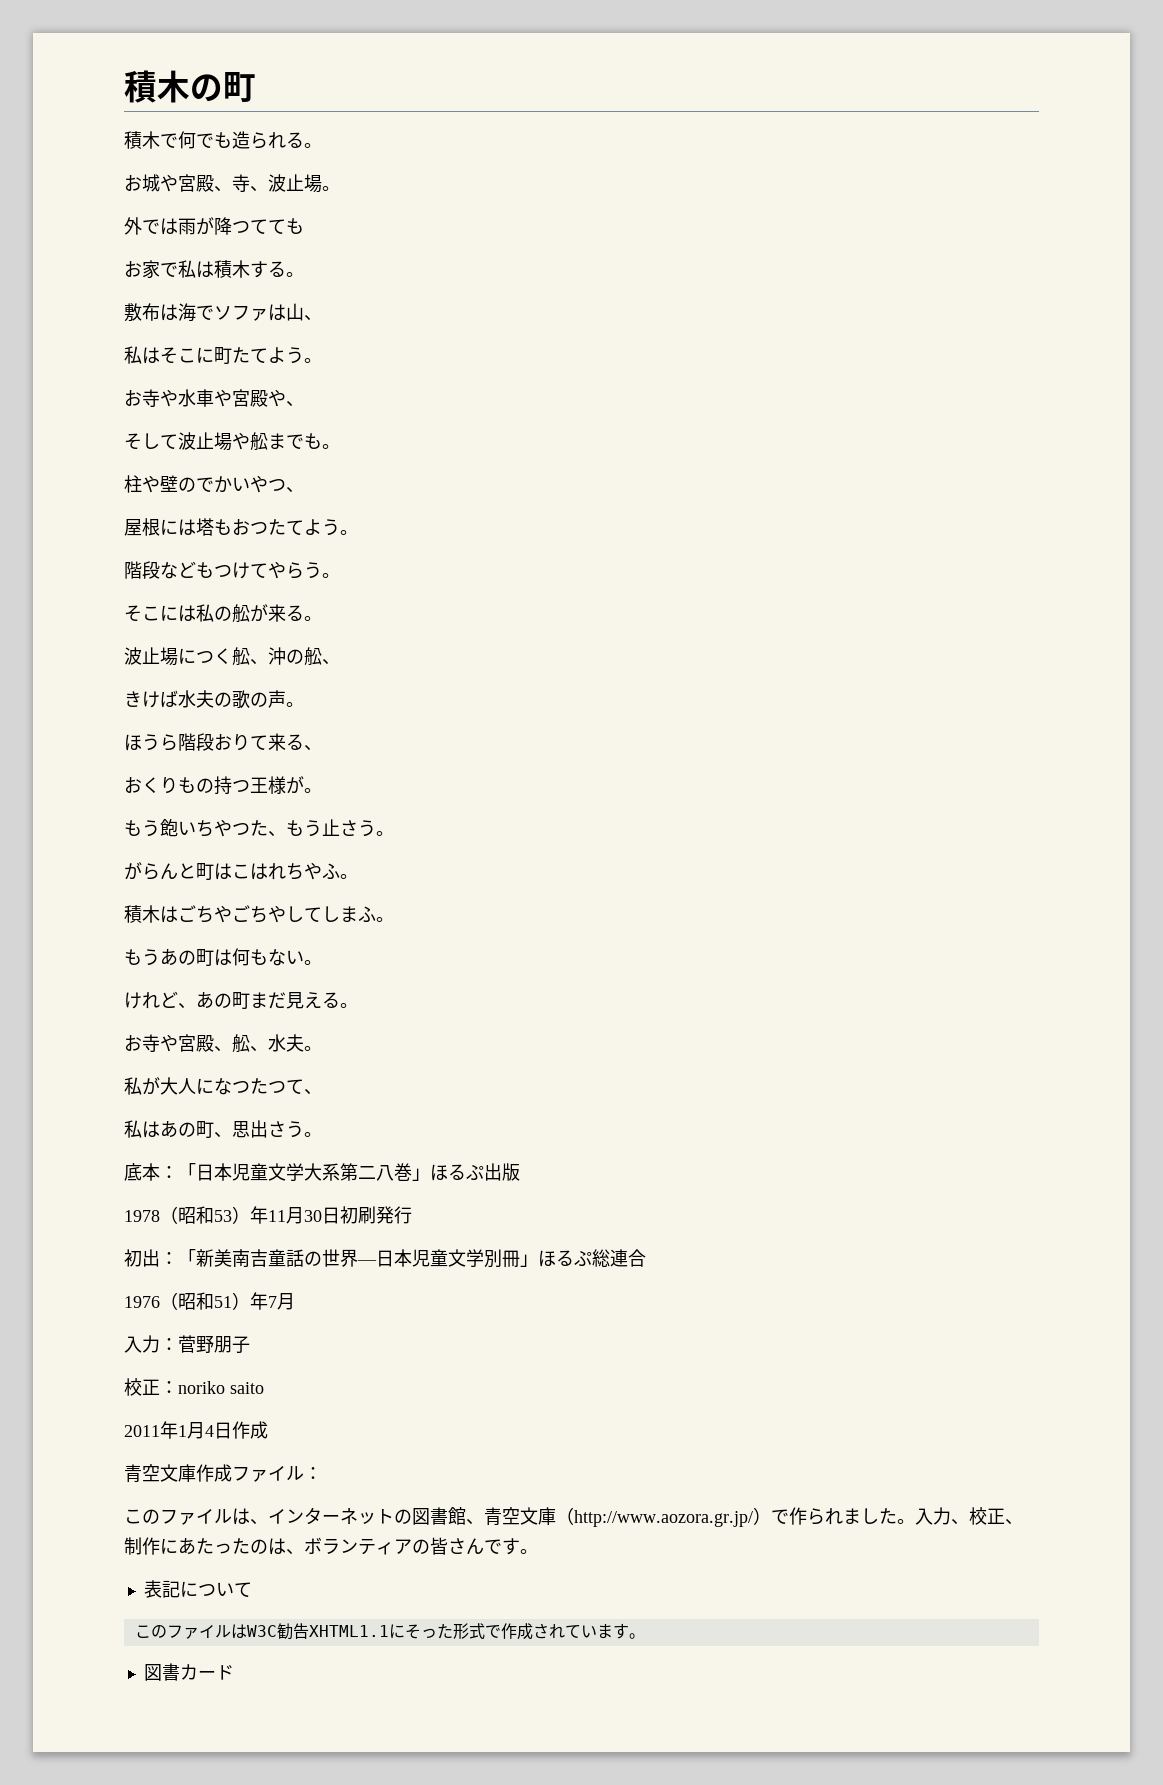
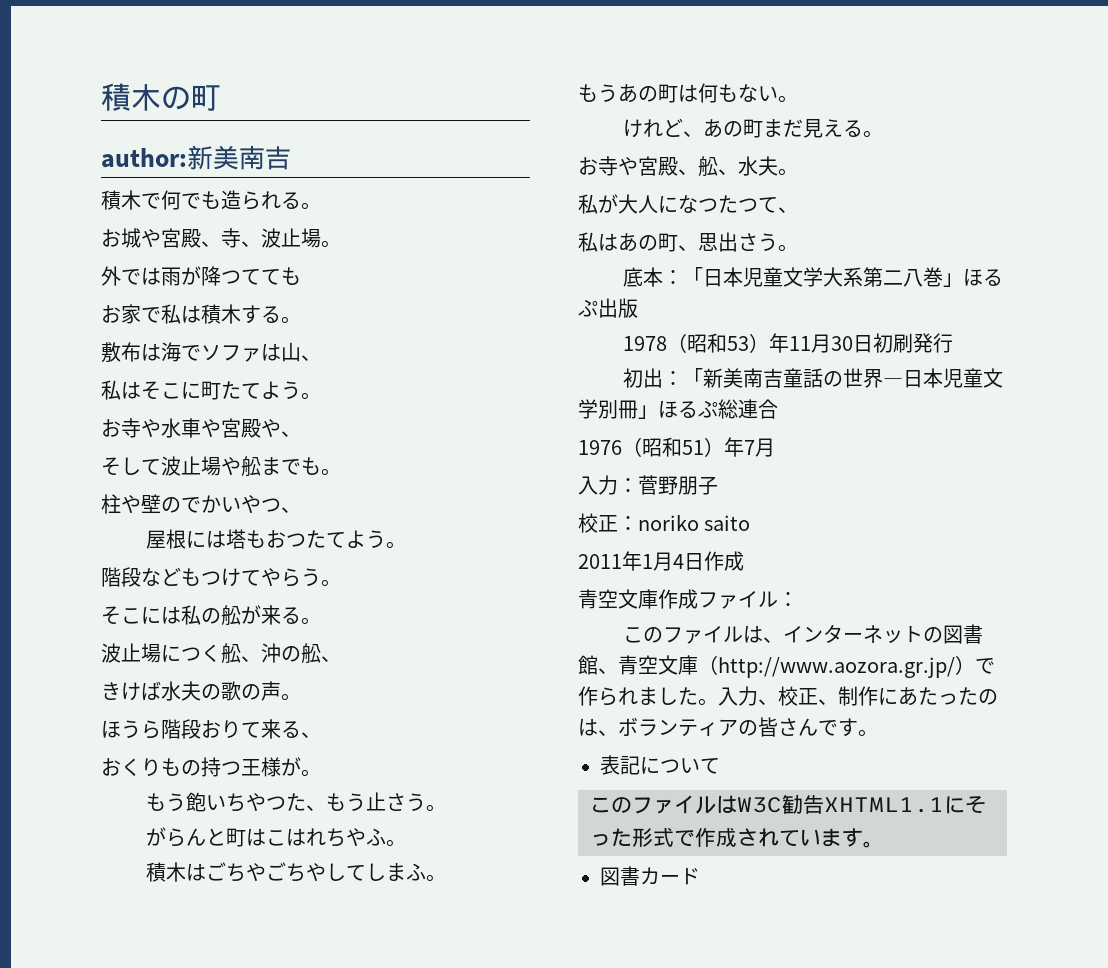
+ author:新美南吉

